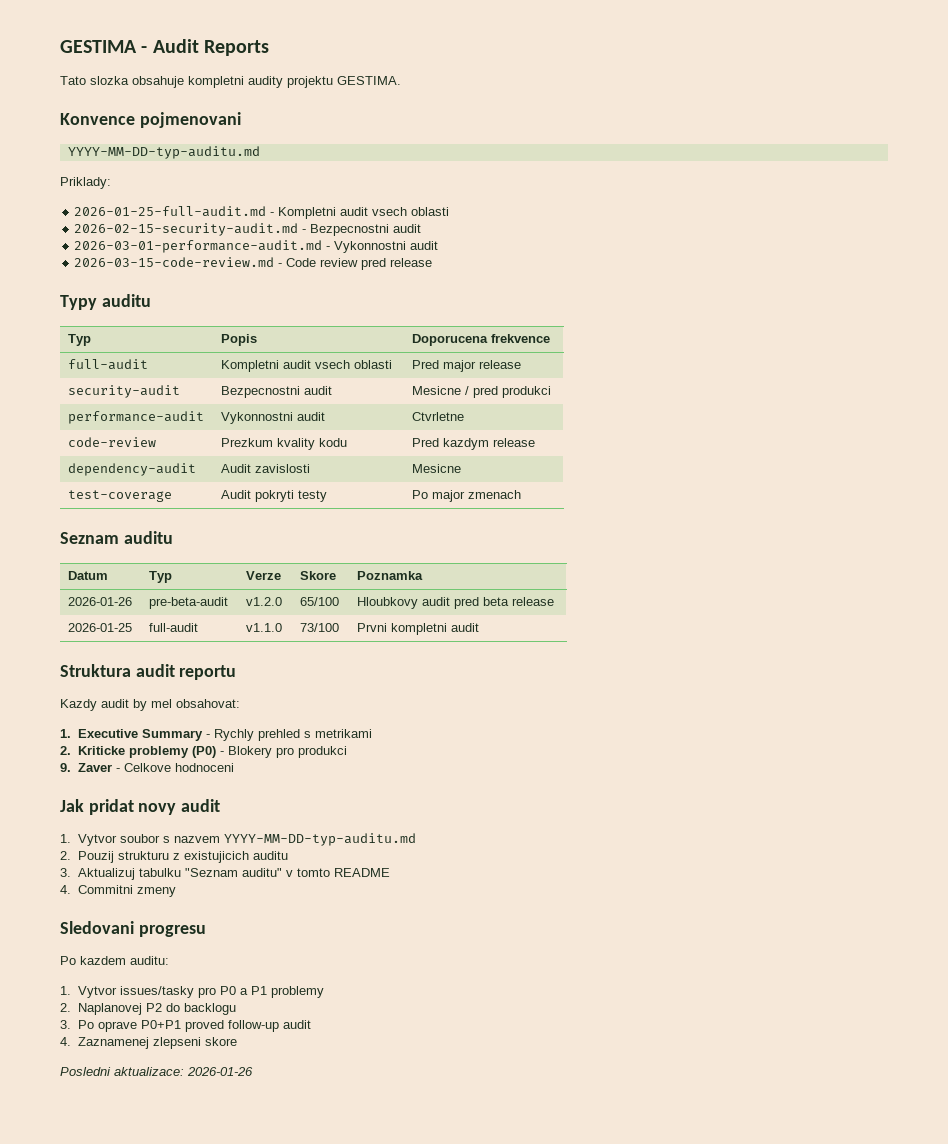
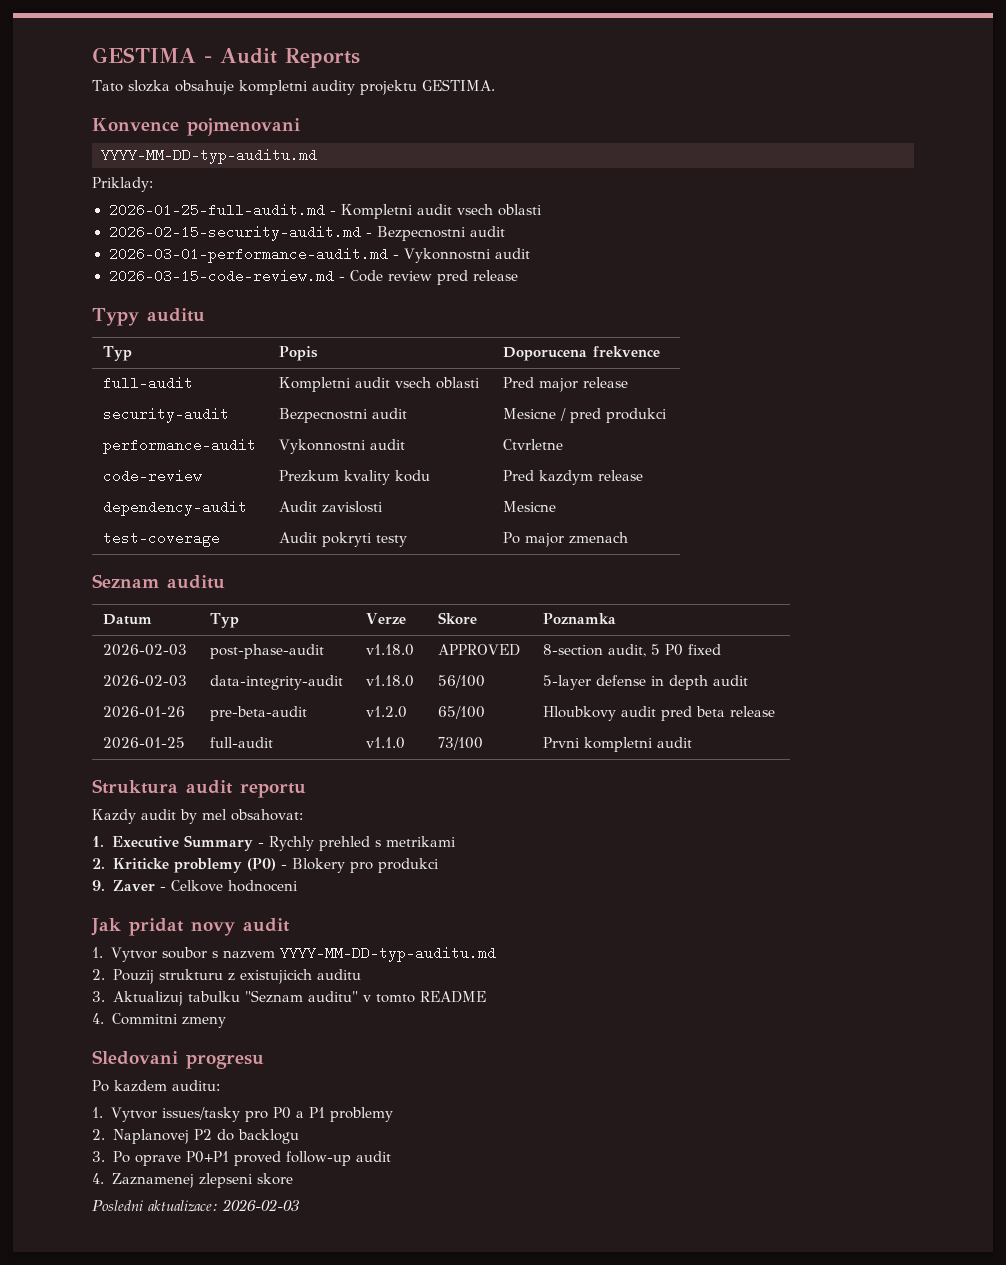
+ 2026-02-03 | post-phase-audit | v1.18.0 | APPROVED | 8-section audit, 5 P0 fixed
+ 2026-02-03 | data-integrity-audit | v1.18.0 | 56/100 | 5-layer defense in depth audit
- Posledni aktualizace: 2026-01-26
+ Posledni aktualizace: 2026-02-03

